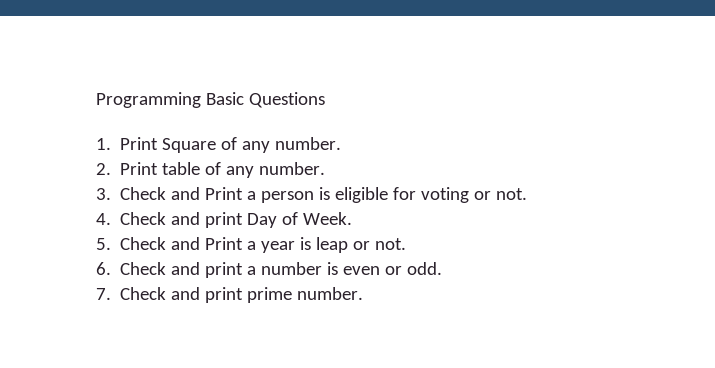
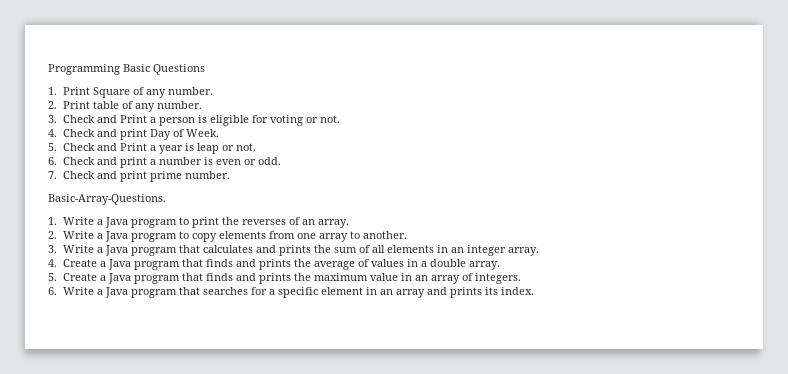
+ Basic-Array-Questions.
+ 1. Write a Java program to print the reverses of an array.
+ 2. Write a Java program to copy elements from one array to another.
+ 3. Write a Java program that calculates and prints the sum of all elements in an integer array.
+ 4. Create a Java program that finds and prints the average of values in a double array.
+ 5. Create a Java program that finds and prints the maximum value in an array of integers.
+ 6. Write a Java program that searches for a specific element in an array and prints its index.

